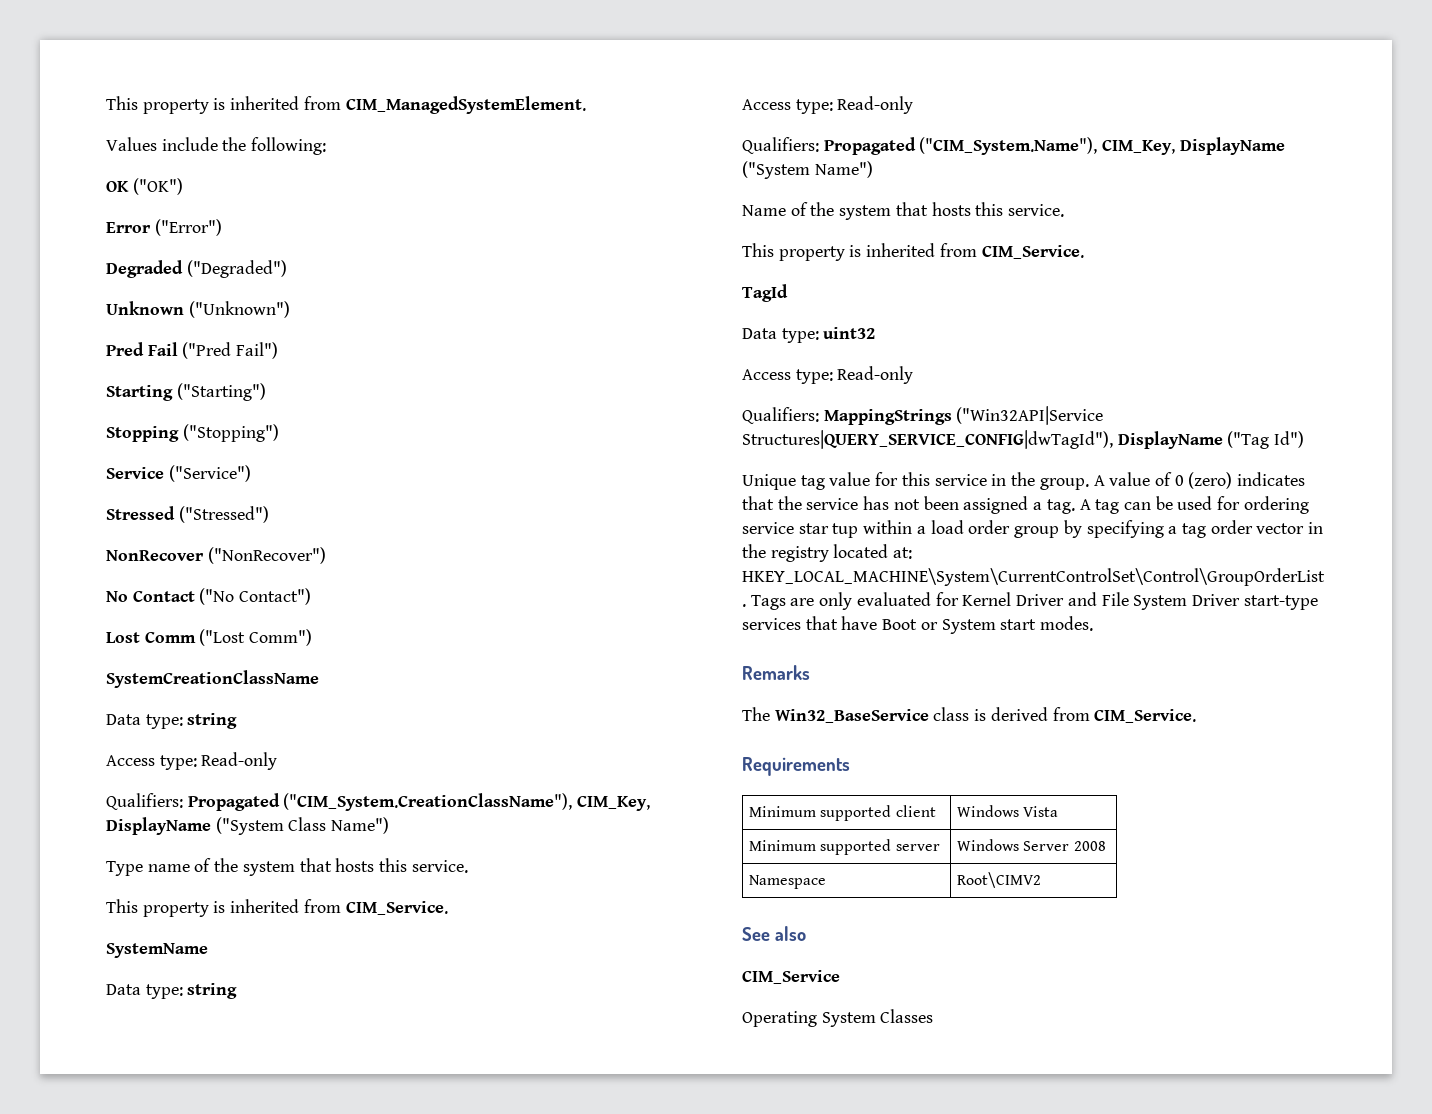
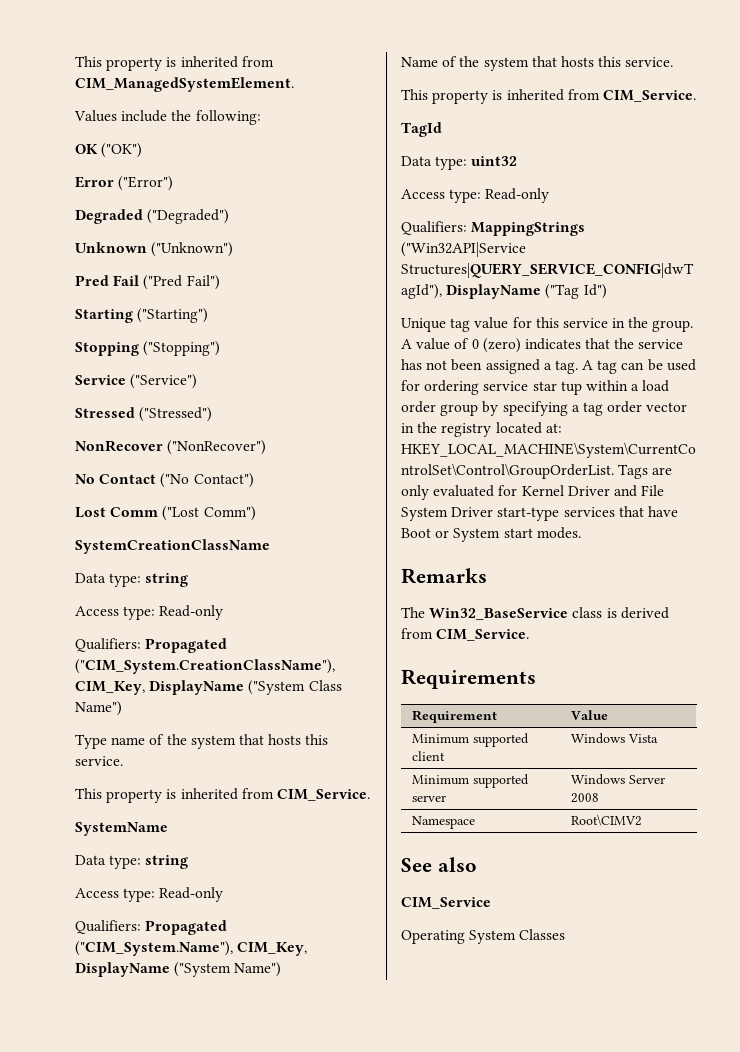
+ Requirement | Value

